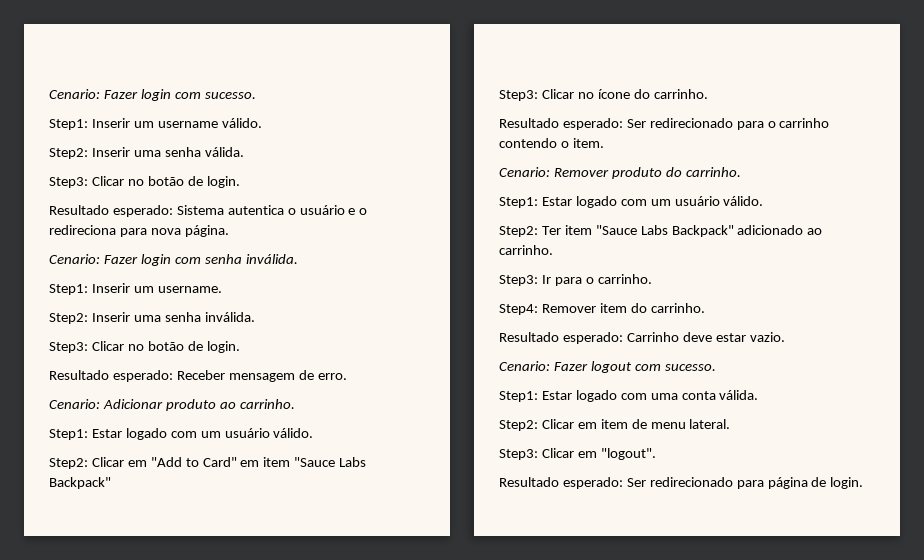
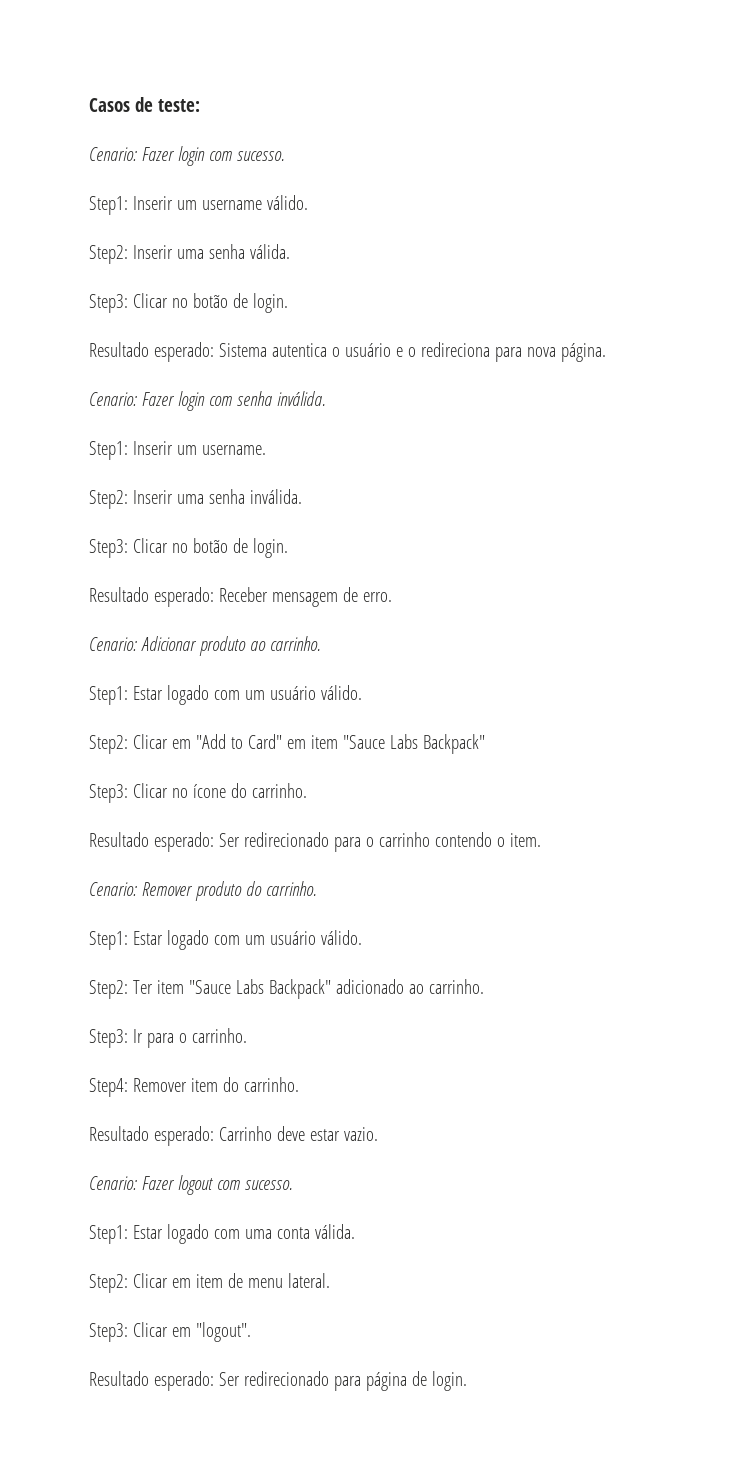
+ Casos de teste:

